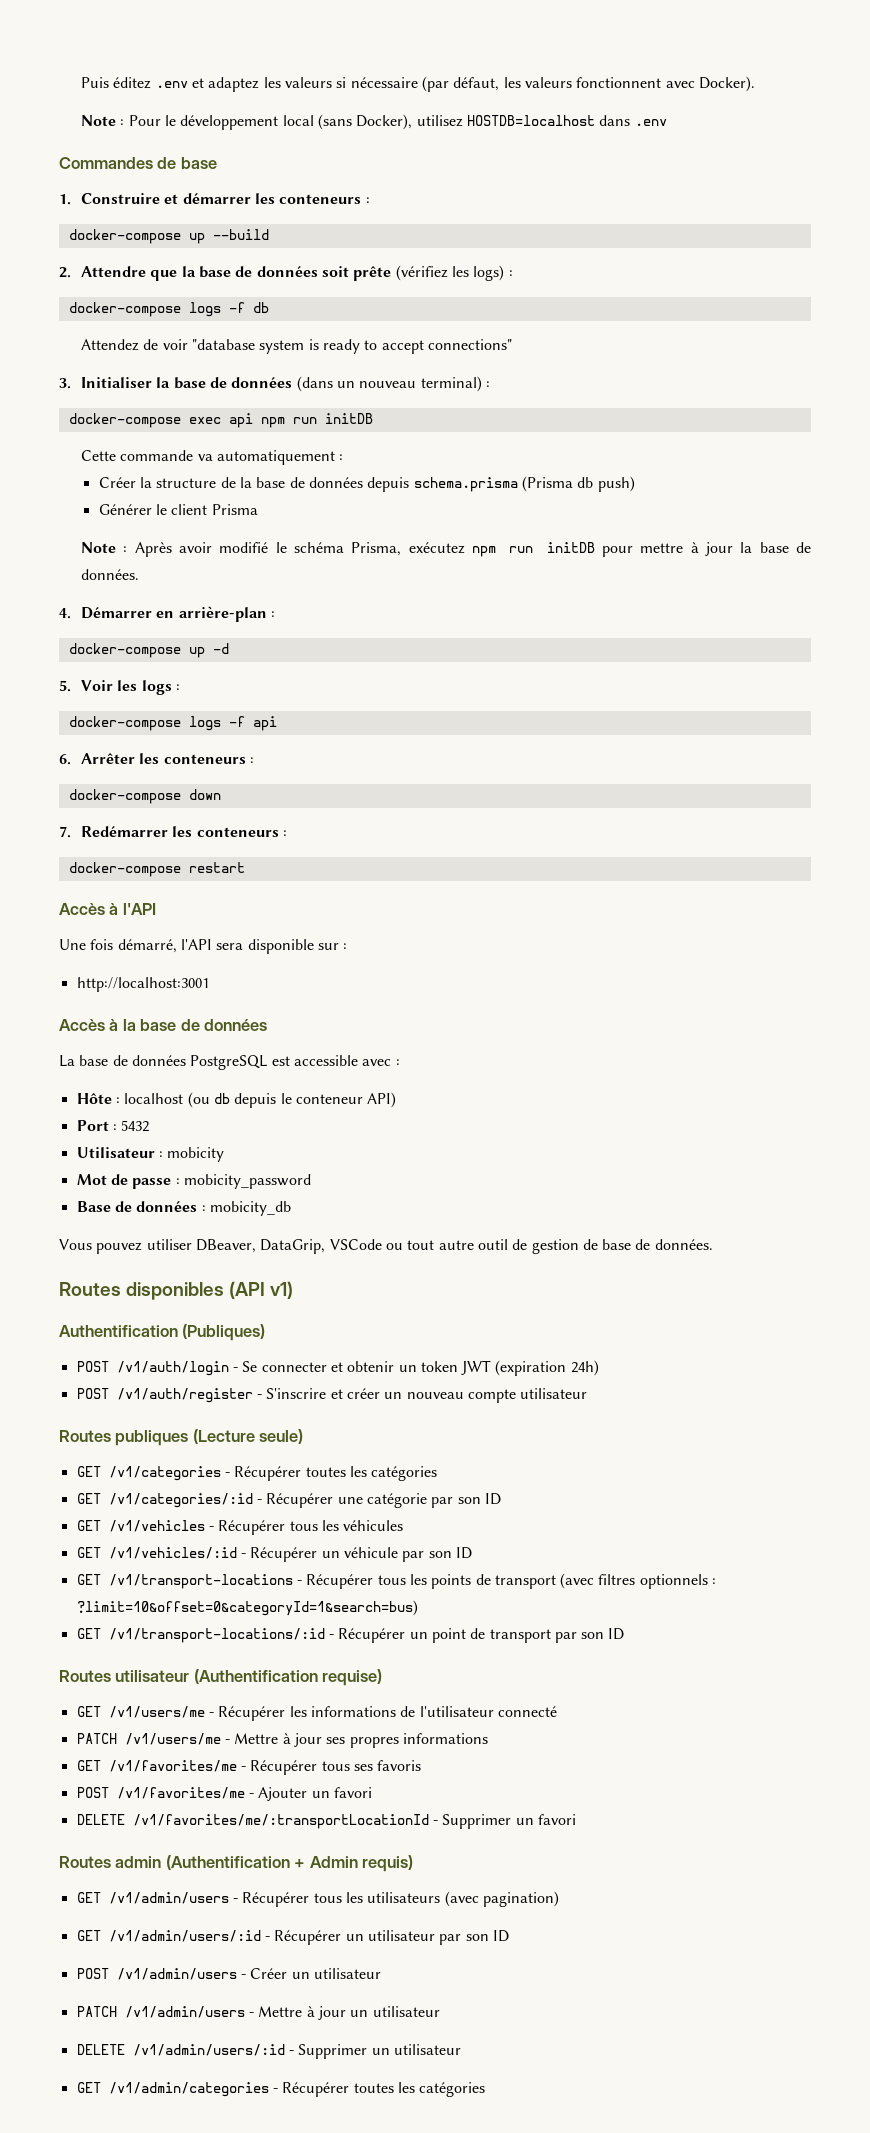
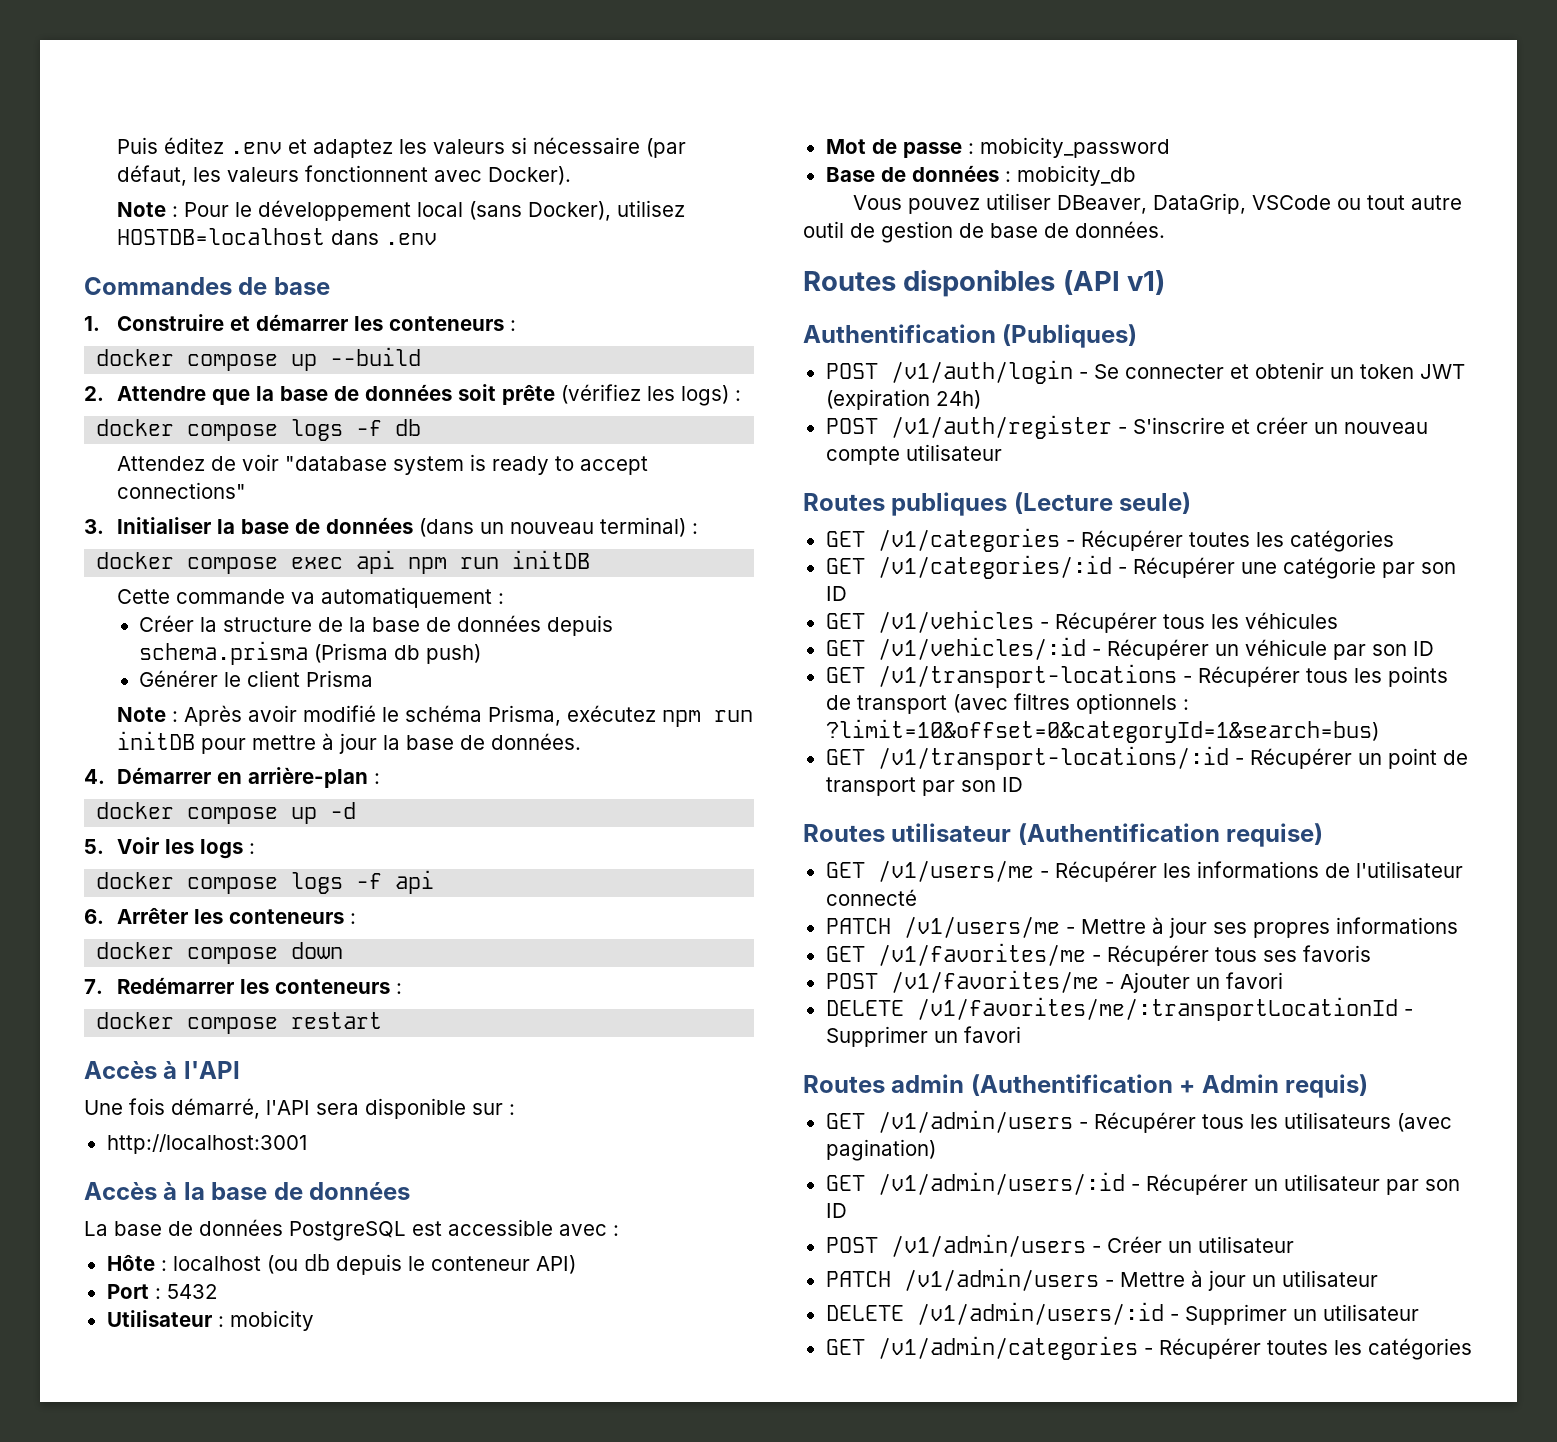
- docker-compose up --build
+ docker compose up --build
- docker-compose logs -f db
+ docker compose logs -f db
- docker-compose exec api npm run initDB
+ docker compose exec api npm run initDB
- docker-compose up -d
+ docker compose up -d
- docker-compose logs -f api
+ docker compose logs -f api
- docker-compose down
+ docker compose down
- docker-compose restart
+ docker compose restart

